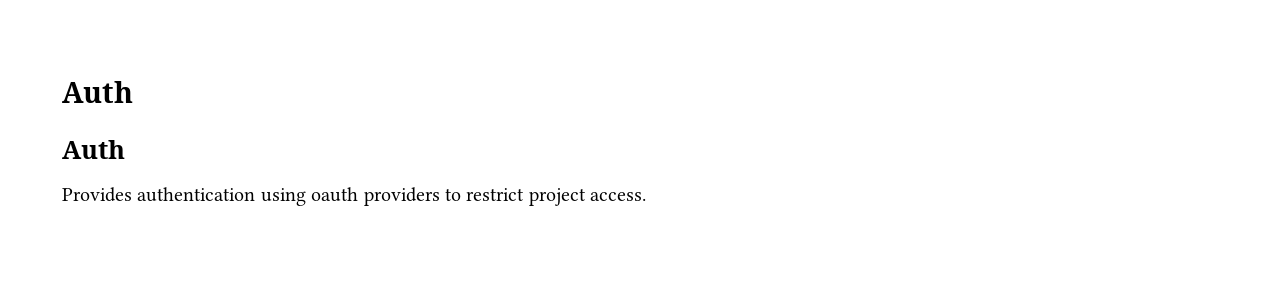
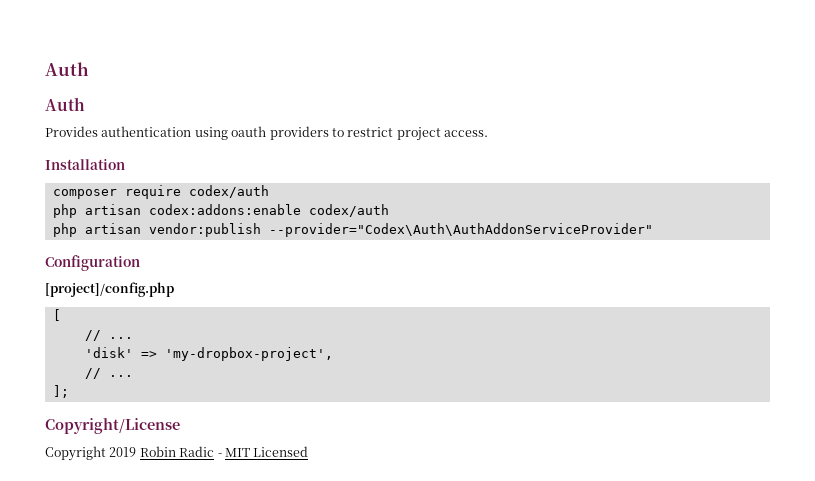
+ Installation
+ composer require codex/auth
+ php artisan codex:addons:enable codex/auth
+ php artisan vendor:publish --provider="Codex\Auth\AuthAddonServiceProvider"
+ Configuration
+ [project]/config.php
+ [
+ // ...
+ 'disk' => 'my-dropbox-project',
+ // ...
+ ];
+ Copyright/License
+ Copyright 2019 Robin Radic - MIT Licensed

